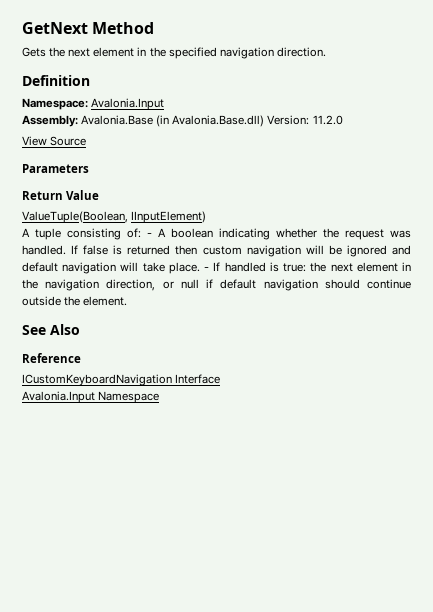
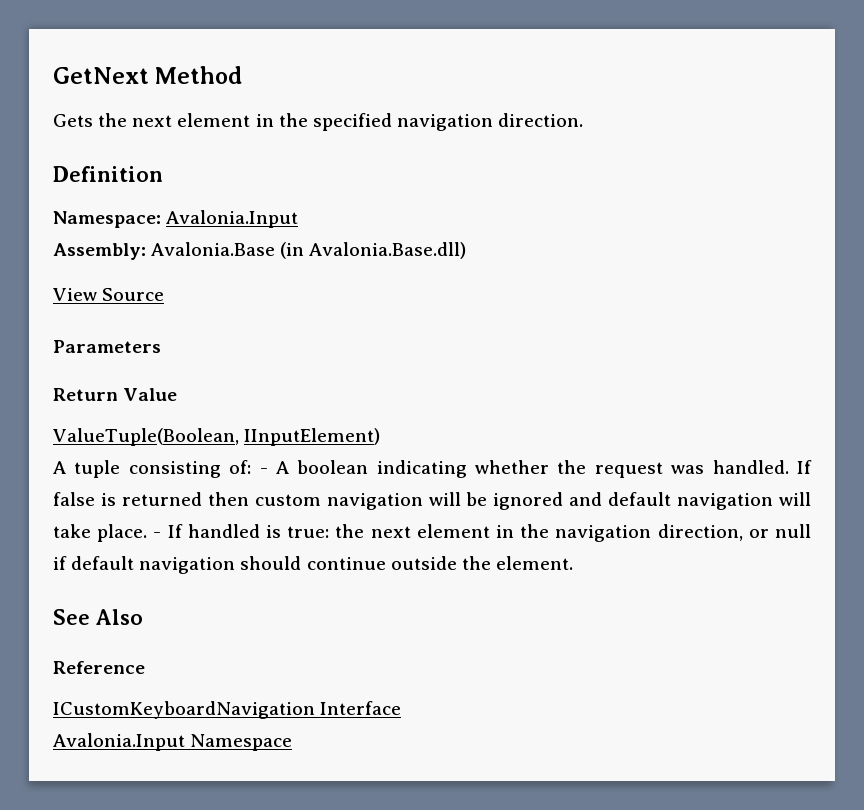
- Assembly: Avalonia.Base (in Avalonia.Base.dll) Version: 11.2.0
+ Assembly: Avalonia.Base (in Avalonia.Base.dll)

